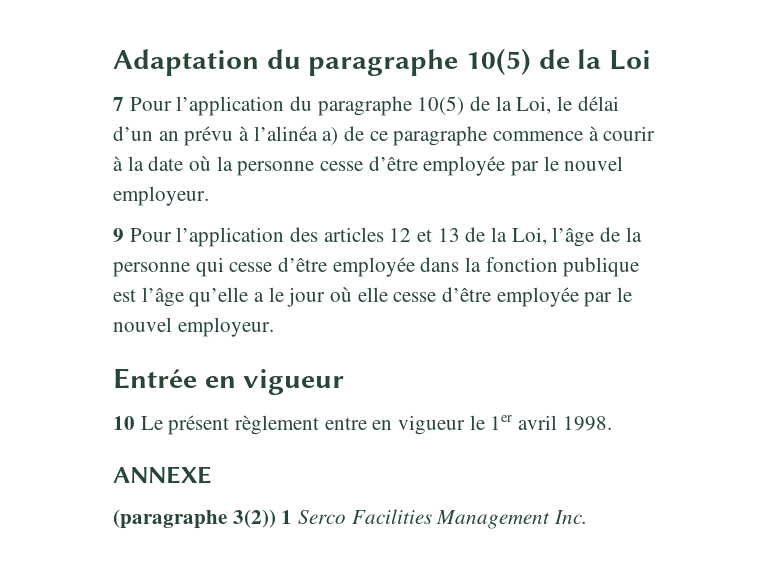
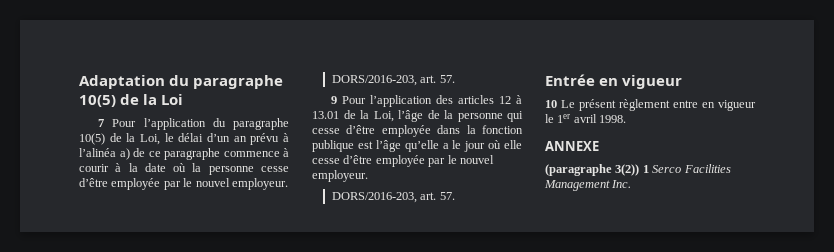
  7 Pour l’application du paragraphe 10(5) de la Loi, le délai d’un an prévu à l’alinéa a) de ce paragraphe commence à courir à la date où la personne cesse d’être employée par le nouvel employeur.
+ DORS/2016-203, art. 57.
- 9 Pour l’application des articles 12 et 13 de la Loi, l’âge de la personne qui cesse d’être employée dans la fonction publique est l’âge qu’elle a le jour où elle cesse d’être employée par le nouvel employeur.
+ 9 Pour l’application des articles 12 à 13.01 de la Loi, l’âge de la personne qui cesse d’être employée dans la fonction publique est l’âge qu’elle a le jour où elle cesse d’être employée par le nouvel employeur.
+ DORS/2016-203, art. 57.

